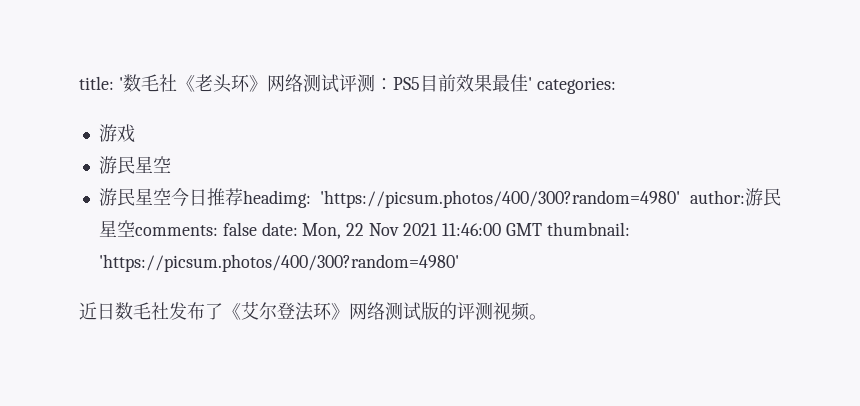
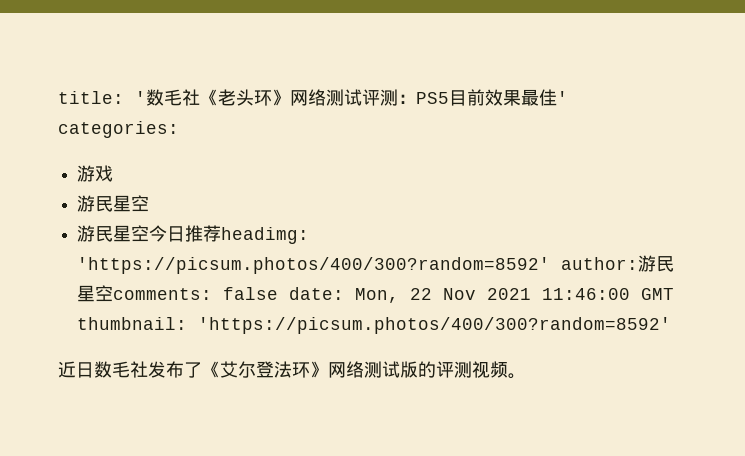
- 游民星空今日推荐headimg: 'https://picsum.photos/400/300?random=4980' author:游民星空comments: false date: Mon, 22 Nov 2021 11:46:00 GMT thumbnail: 'https://picsum.photos/400/300?random=4980'
+ 游民星空今日推荐headimg: 'https://picsum.photos/400/300?random=8592' author:游民星空comments: false date: Mon, 22 Nov 2021 11:46:00 GMT thumbnail: 'https://picsum.photos/400/300?random=8592'

